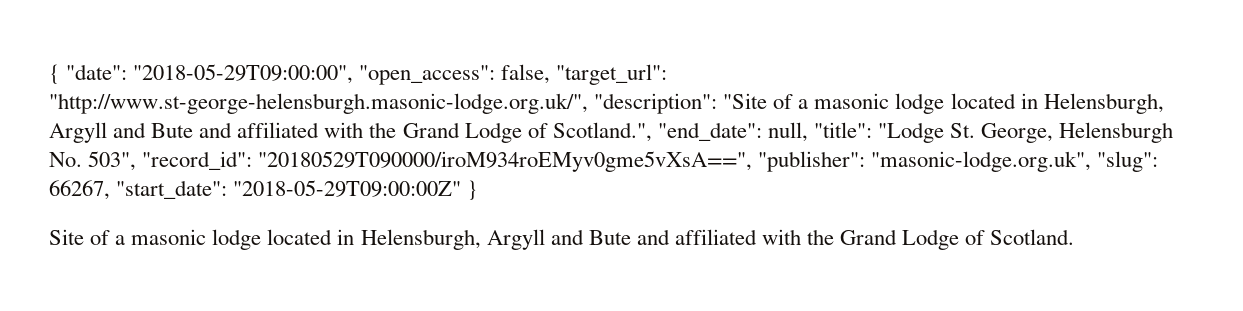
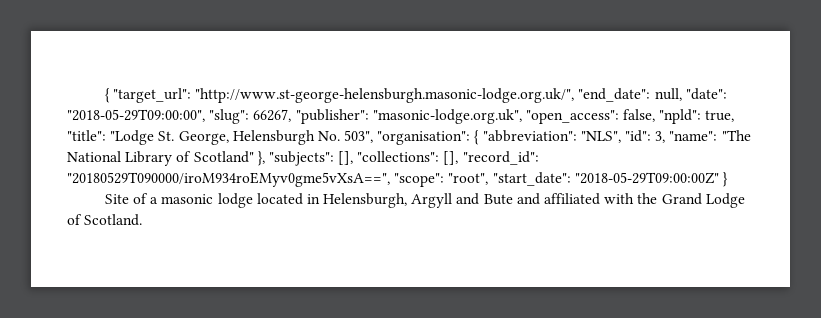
- { "date": "2018-05-29T09:00:00", "open_access": false, "target_url": "http://www.st-george-helensburgh.masonic-lodge.org.uk/", "description": "Site of a masonic lodge located in Helensburgh, Argyll and Bute and affiliated with the Grand Lodge of Scotland.", "end_date": null, "title": "Lodge St. George, Helensburgh No. 503", "record_id": "20180529T090000/iroM934roEMyv0gme5vXsA==", "publisher": "masonic-lodge.org.uk", "slug": 66267, "start_date": "2018-05-29T09:00:00Z" }
+ { "target_url": "http://www.st-george-helensburgh.masonic-lodge.org.uk/", "end_date": null, "date": "2018-05-29T09:00:00", "slug": 66267, "publisher": "masonic-lodge.org.uk", "open_access": false, "npld": true, "title": "Lodge St. George, Helensburgh No. 503", "organisation": { "abbreviation": "NLS", "id": 3, "name": "The National Library of Scotland" }, "subjects": [], "collections": [], "record_id": "20180529T090000/iroM934roEMyv0gme5vXsA==", "scope": "root", "start_date": "2018-05-29T09:00:00Z" }

